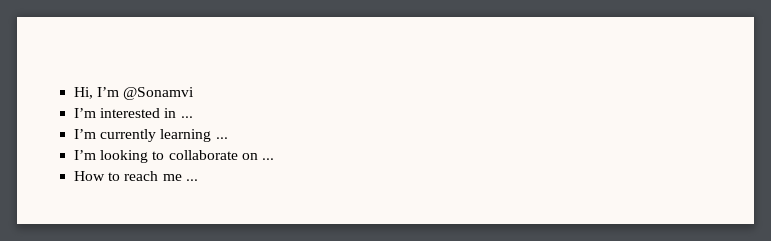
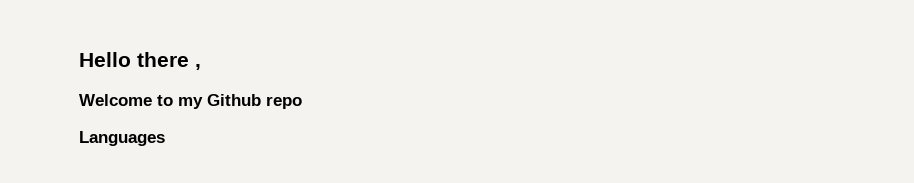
- Hi, I’m @Sonamvi
- I’m interested in ...
- I’m currently learning ...
- I’m looking to collaborate on ...
- How to reach me ...
+ Hello there ,
+ Welcome to my Github repo
+ Languages

